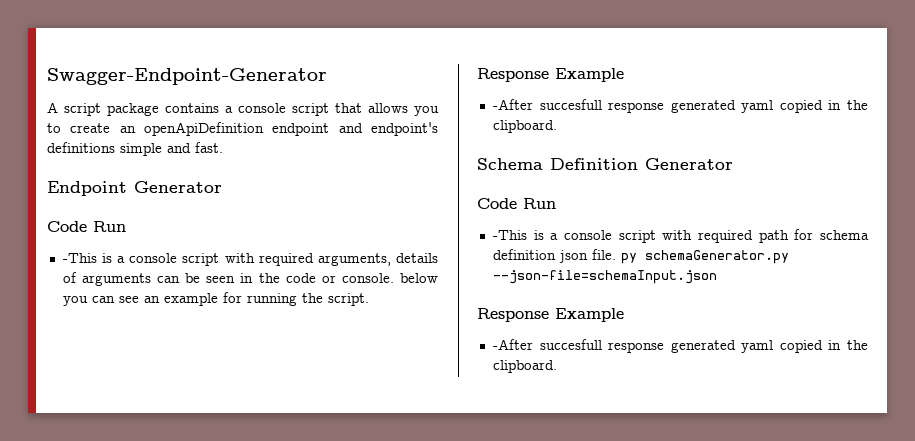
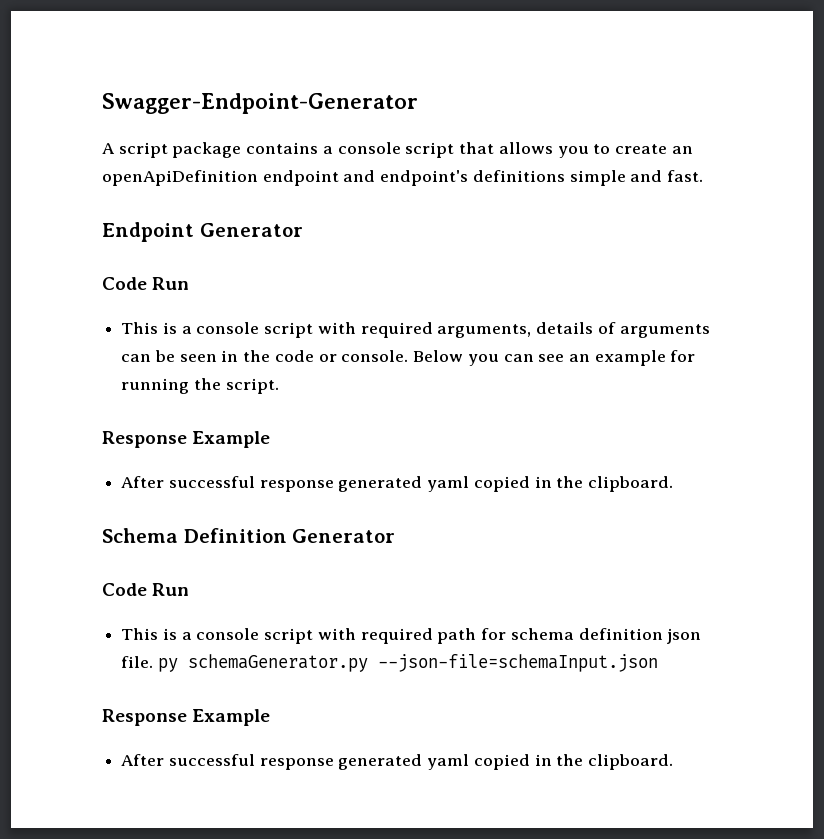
- -This is a console script with required arguments, details of arguments can be seen in the code or console. below you can see an example for running the script.
+ This is a console script with required arguments, details of arguments can be seen in the code or console. Below you can see an example for running the script.
  Response Example
- -After succesfull response generated yaml copied in the clipboard.
+ After successful response generated yaml copied in the clipboard.
- -This is a console script with required path for schema definition json file. py schemaGenerator.py --json-file=schemaInput.json
+ This is a console script with required path for schema definition json file. py schemaGenerator.py --json-file=schemaInput.json
  Response Example
- -After succesfull response generated yaml copied in the clipboard.
+ After successful response generated yaml copied in the clipboard.

